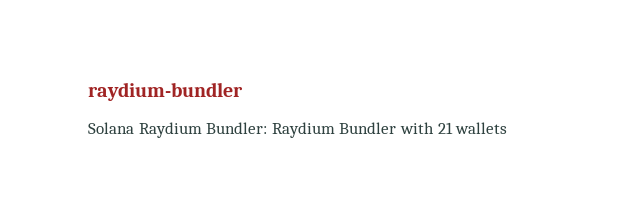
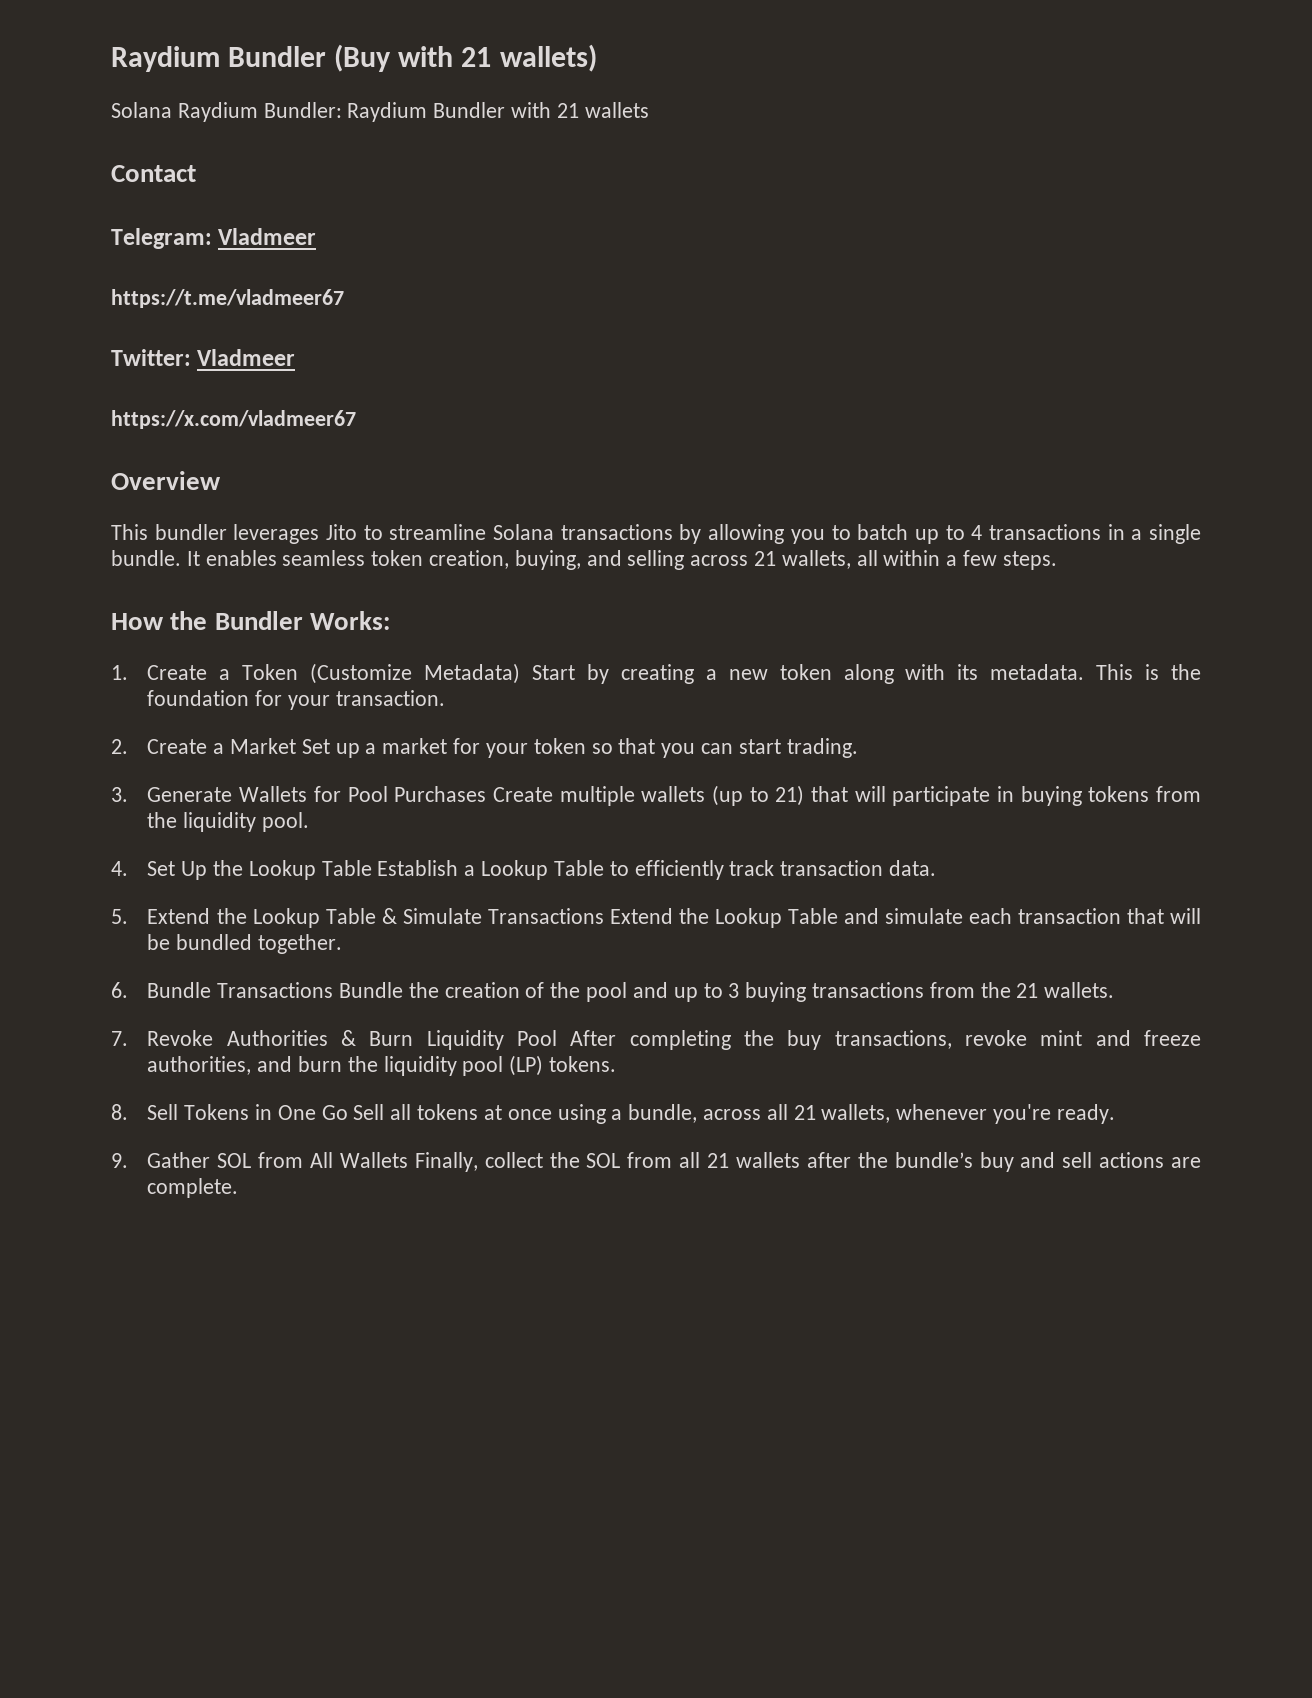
- raydium-bundler
+ Raydium Bundler (Buy with 21 wallets)
+ Contact
+ Telegram: Vladmeer
+ https://t.me/vladmeer67
+ Twitter: Vladmeer
+ https://x.com/vladmeer67
+ Overview
+ This bundler leverages Jito to streamline Solana transactions by allowing you to batch up to 4 transactions in a single bundle. It enables seamless token creation, buying, and selling across 21 wallets, all within a few steps.
+ How the Bundler Works:
+ 1. Create a Token (Customize Metadata) Start by creating a new token along with its metadata. This is the foundation for your transaction.
+ 2. Create a Market Set up a market for your token so that you can start trading.
+ 3. Generate Wallets for Pool Purchases Create multiple wallets (up to 21) that will participate in buying tokens from the liquidity pool.
+ 4. Set Up the Lookup Table Establish a Lookup Table to efficiently track transaction data.
+ 5. Extend the Lookup Table & Simulate Transactions Extend the Lookup Table and simulate each transaction that will be bundled together.
+ 6. Bundle Transactions Bundle the creation of the pool and up to 3 buying transactions from the 21 wallets.
+ 7. Revoke Authorities & Burn Liquidity Pool After completing the buy transactions, revoke mint and freeze authorities, and burn the liquidity pool (LP) tokens.
+ 8. Sell Tokens in One Go Sell all tokens at once using a bundle, across all 21 wallets, whenever you're ready.
+ 9. Gather SOL from All Wallets Finally, collect the SOL from all 21 wallets after the bundle’s buy and sell actions are complete.

